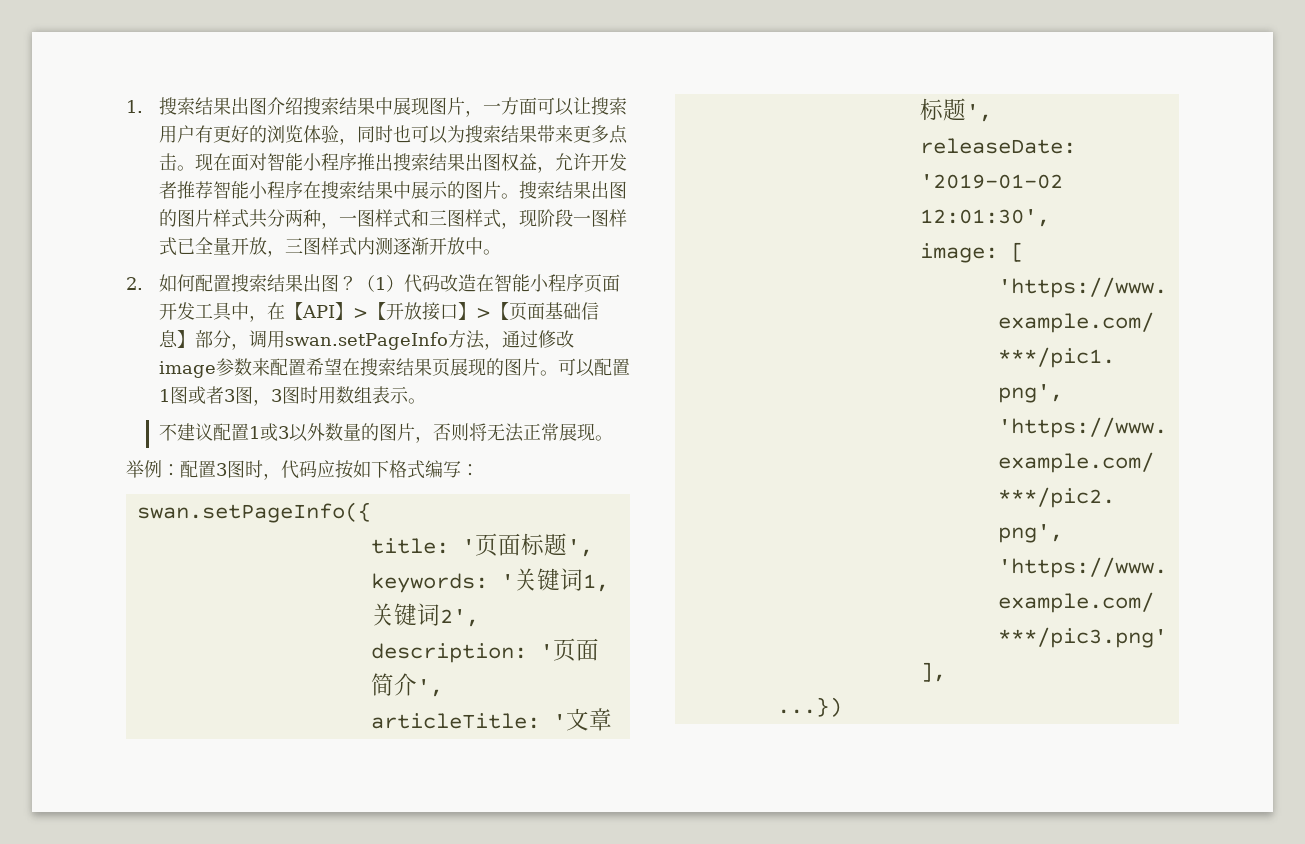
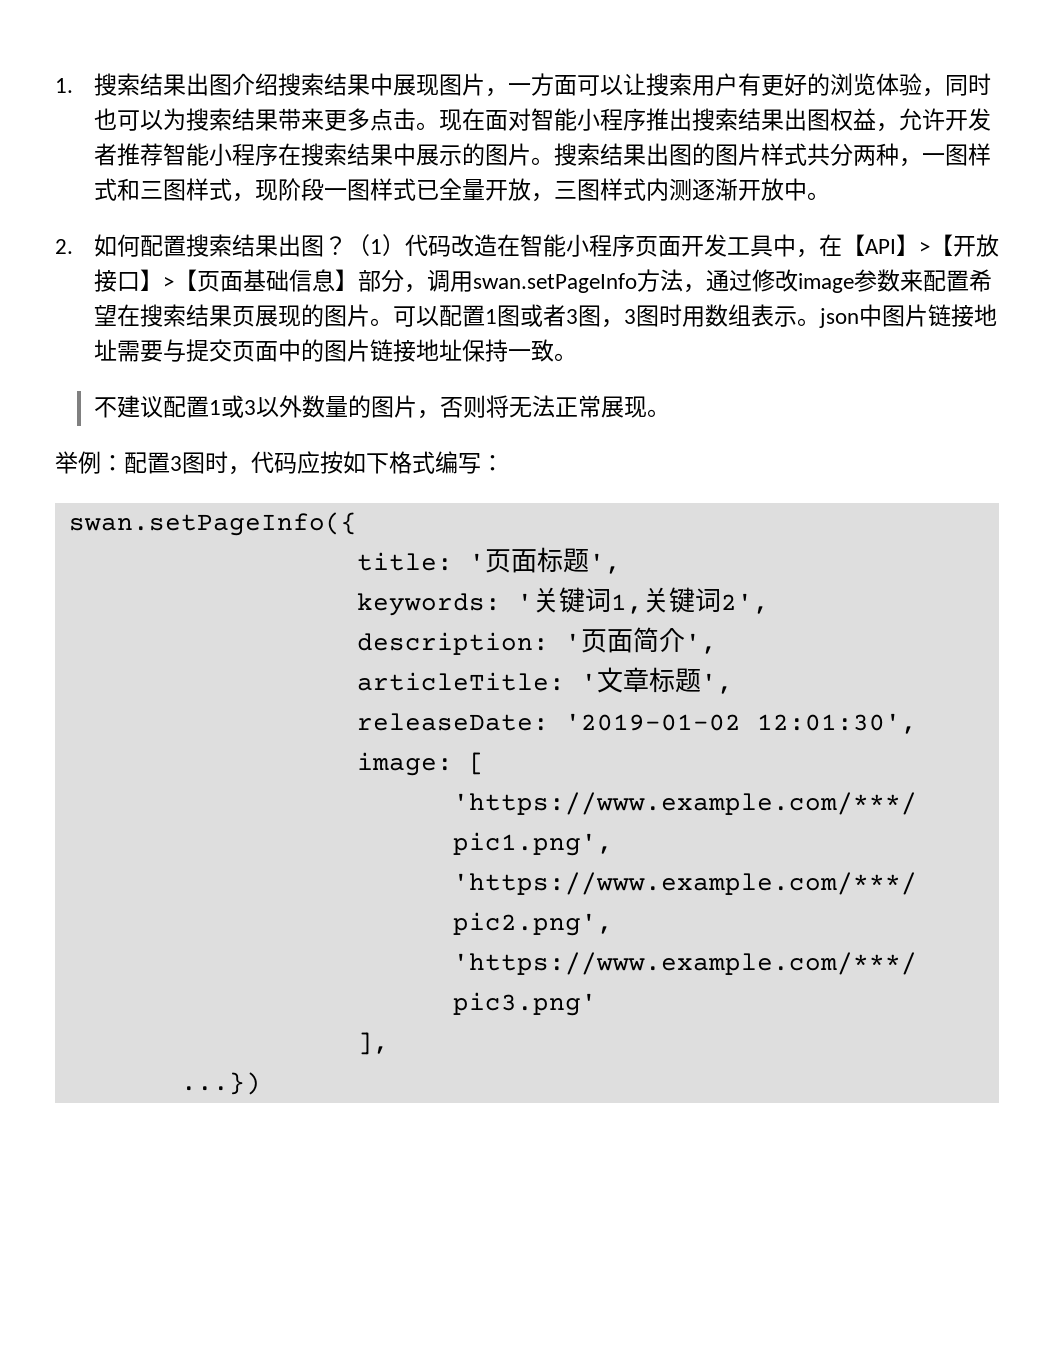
- 可以配置1图或者3图，3图时用数组表示。
+ 可以配置1图或者3图，3图时用数组表示。json中图片链接地址需要与提交页面中的图片链接地址保持一致。

